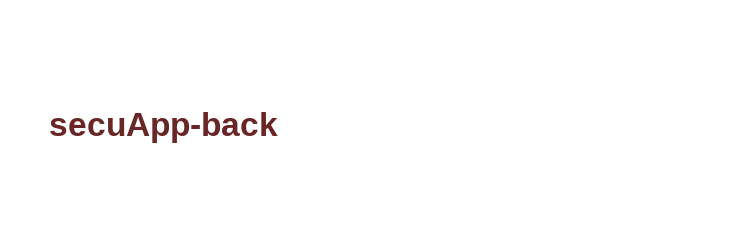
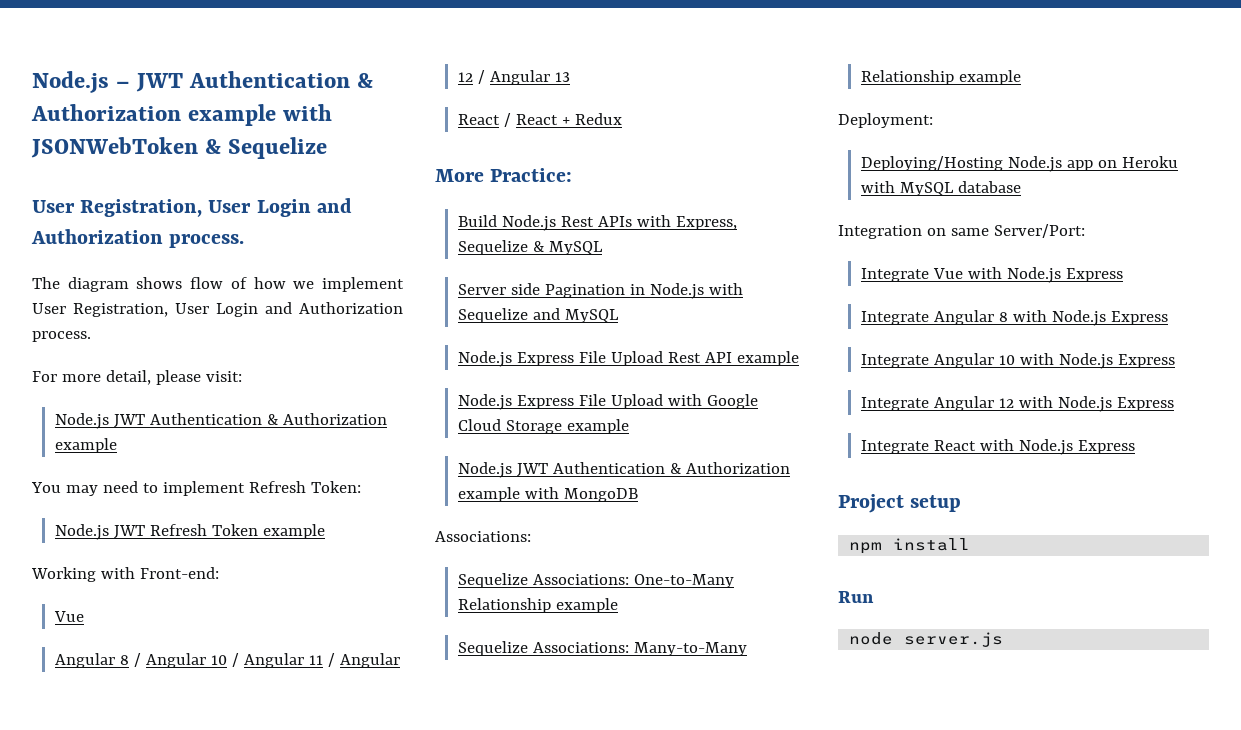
- secuApp-back
+ Node.js – JWT Authentication & Authorization example with JSONWebToken & Sequelize
+ User Registration, User Login and Authorization process.
+ The diagram shows flow of how we implement User Registration, User Login and Authorization process.
+ For more detail, please visit:
+ Node.js JWT Authentication & Authorization example
+ You may need to implement Refresh Token:
+ Node.js JWT Refresh Token example
+ Working with Front-end:
+ Vue
+ Angular 8 / Angular 10 / Angular 11 / Angular 12 / Angular 13
+ React / React + Redux
+ More Practice:
+ Build Node.js Rest APIs with Express, Sequelize & MySQL
+ Server side Pagination in Node.js with Sequelize and MySQL
+ Node.js Express File Upload Rest API example
+ Node.js Express File Upload with Google Cloud Storage example
+ Node.js JWT Authentication & Authorization example with MongoDB
+ Associations:
+ Sequelize Associations: One-to-Many Relationship example
+ Sequelize Associations: Many-to-Many Relationship example
+ Deployment:
+ Deploying/Hosting Node.js app on Heroku with MySQL database
+ Integration on same Server/Port:
+ Integrate Vue with Node.js Express
+ Integrate Angular 8 with Node.js Express
+ Integrate Angular 10 with Node.js Express
+ Integrate Angular 12 with Node.js Express
+ Integrate React with Node.js Express
+ Project setup
+ npm install
+ Run
+ node server.js

